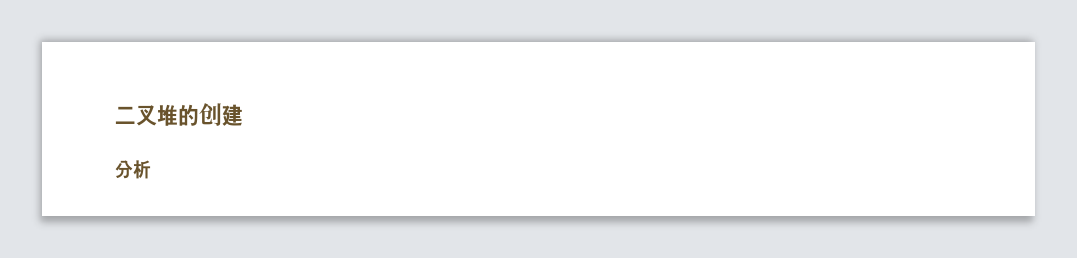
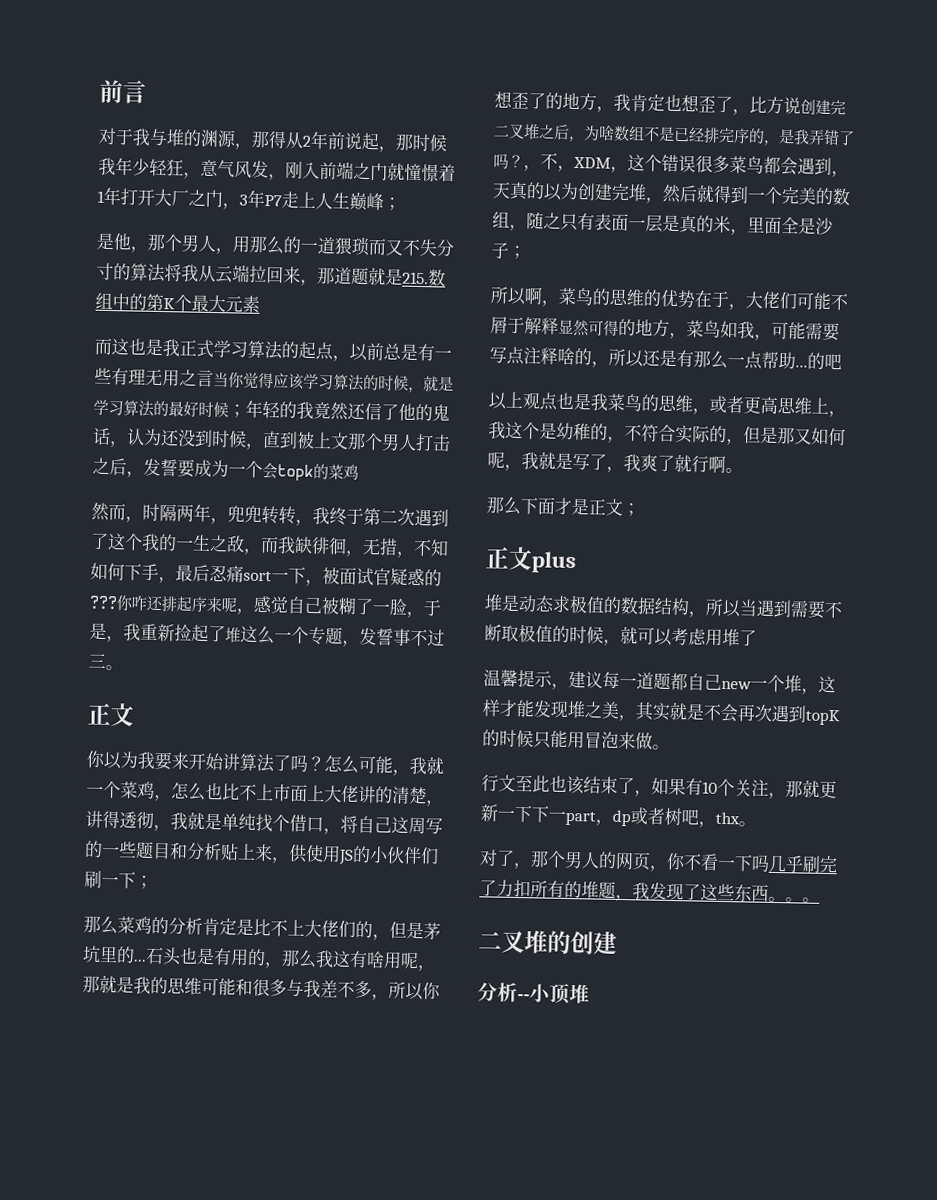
+ 前言
+ 对于我与堆的渊源，那得从2年前说起，那时候我年少轻狂，意气风发，刚入前端之门就憧憬着1年打开大厂之门，3年P7走上人生巅峰；
+ 是他，那个男人，用那么的一道猥琐而又不失分寸的算法将我从云端拉回来，那道题就是215.数组中的第K个最大元素
+ 而这也是我正式学习算法的起点，以前总是有一些有理无用之言当你觉得应该学习算法的时候，就是学习算法的最好时候；年轻的我竟然还信了他的鬼话，认为还没到时候，直到被上文那个男人打击之后，发誓要成为一个会topk的菜鸡
+ 然而，时隔两年，兜兜转转，我终于第二次遇到了这个我的一生之敌，而我缺徘徊，无措，不知如何下手，最后忍痛sort一下，被面试官疑惑的???你咋还排起序来呢，感觉自己被糊了一脸，于是，我重新捡起了堆这么一个专题，发誓事不过三。
+ 正文
+ 你以为我要来开始讲算法了吗？怎么可能，我就一个菜鸡，怎么也比不上市面上大佬讲的清楚，讲得透彻，我就是单纯找个借口，将自己这周写的一些题目和分析贴上来，供使用JS的小伙伴们刷一下；
+ 那么菜鸡的分析肯定是比不上大佬们的，但是茅坑里的...石头也是有用的，那么我这有啥用呢，那就是我的思维可能和很多与我差不多，所以你想歪了的地方，我肯定也想歪了，比方说创建完二叉堆之后，为啥数组不是已经排完序的，是我弄错了吗？，不，XDM，这个错误很多菜鸟都会遇到，天真的以为创建完堆，然后就得到一个完美的数组，随之只有表面一层是真的米，里面全是沙子；
+ 所以啊，菜鸟的思维的优势在于，大佬们可能不屑于解释显然可得的地方，菜鸟如我，可能需要写点注释啥的，所以还是有那么一点帮助...的吧
+ 以上观点也是我菜鸟的思维，或者更高思维上，我这个是幼稚的，不符合实际的，但是那又如何呢，我就是写了，我爽了就行啊。
+ 那么下面才是正文；
+ 正文plus
+ 堆是动态求极值的数据结构，所以当遇到需要不断取极值的时候，就可以考虑用堆了
+ 温馨提示，建议每一道题都自己new一个堆，这样才能发现堆之美，其实就是不会再次遇到topK的时候只能用冒泡来做。
+ 行文至此也该结束了，如果有10个关注，那就更新一下下一part，dp或者树吧，thx。
+ 对了，那个男人的网页，你不看一下吗几乎刷完了力扣所有的堆题，我发现了这些东西。。。
- 分析
+ 分析--小顶堆

